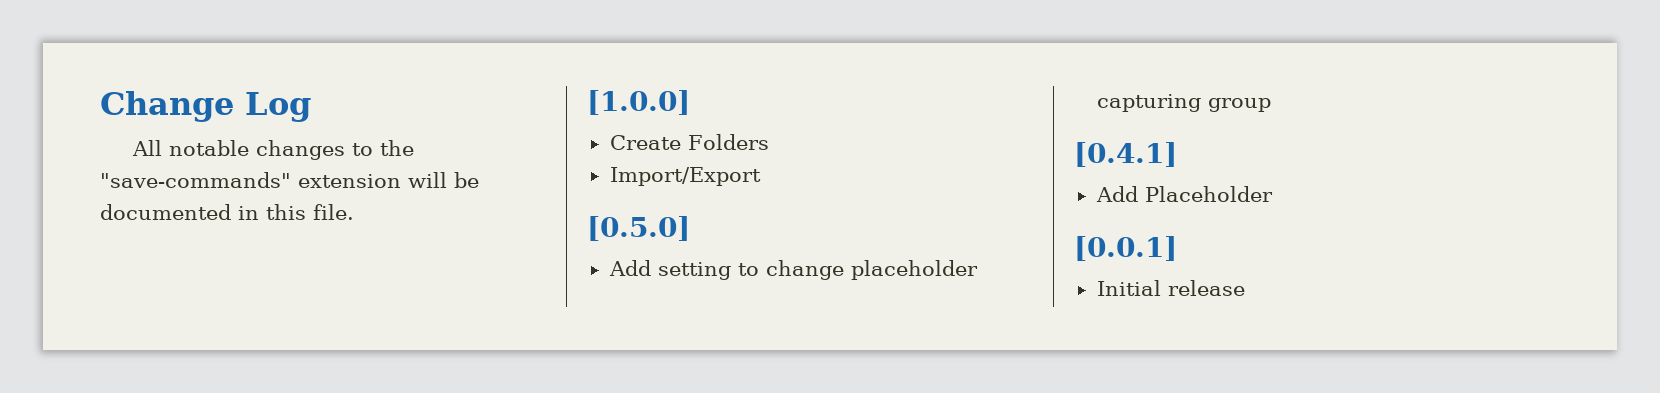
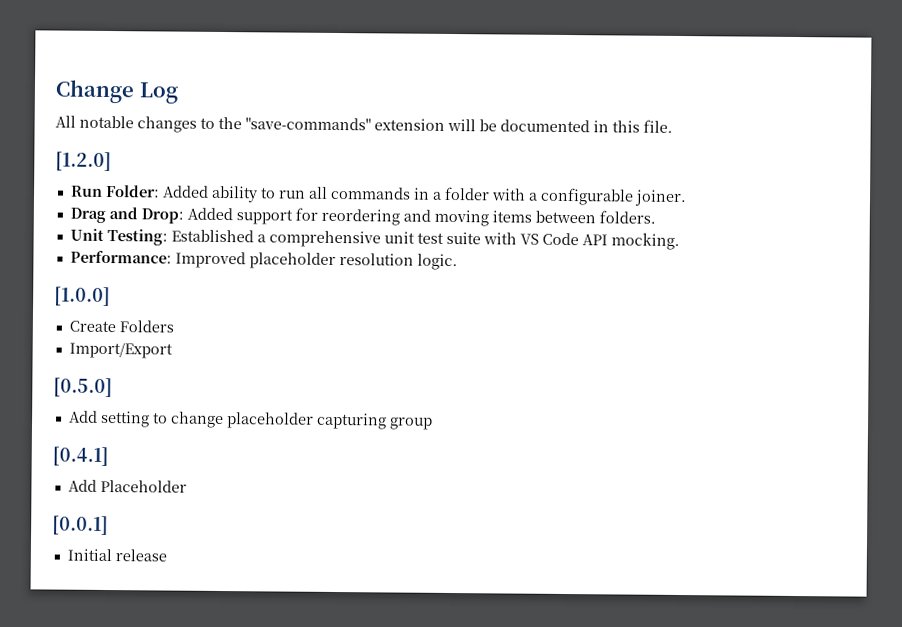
+ [1.2.0]
+ Run Folder: Added ability to run all commands in a folder with a configurable joiner.
+ Drag and Drop: Added support for reordering and moving items between folders.
+ Unit Testing: Established a comprehensive unit test suite with VS Code API mocking.
+ Performance: Improved placeholder resolution logic.

